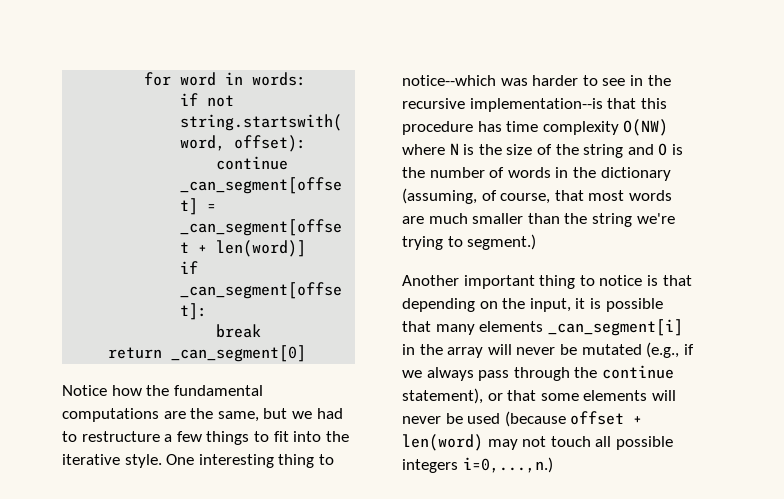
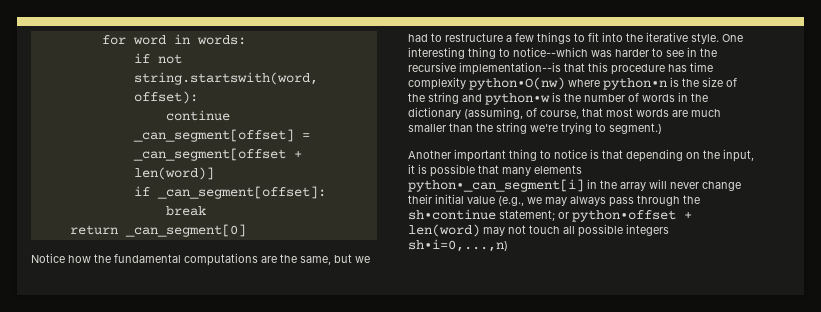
- One interesting thing to notice--which was harder to see in the recursive implementation--is that this procedure has time complexity O(NW) where N is the size of the string and O is the number of words in the dictionary (assuming, of course, that most words are much smaller than the string we're trying to segment.)
+ One interesting thing to notice--which was harder to see in the recursive implementation--is that this procedure has time complexity python•O(nw) where python•n is the size of the string and python•w is the number of words in the dictionary (assuming, of course, that most words are much smaller than the string we're trying to segment.)
- Another important thing to notice is that depending on the input, it is possible that many elements _can_segment[i] in the array will never be mutated (e.g., if we always pass through the continue statement), or that some elements will never be used (because offset + len(word) may not touch all possible integers i=0,...,n.)
+ Another important thing to notice is that depending on the input, it is possible that many elements python•_can_segment[i] in the array will never change their initial value (e.g., we may always pass through the sh•continue statement; or python•offset + len(word) may not touch all possible integers sh•i=0,...,n)

